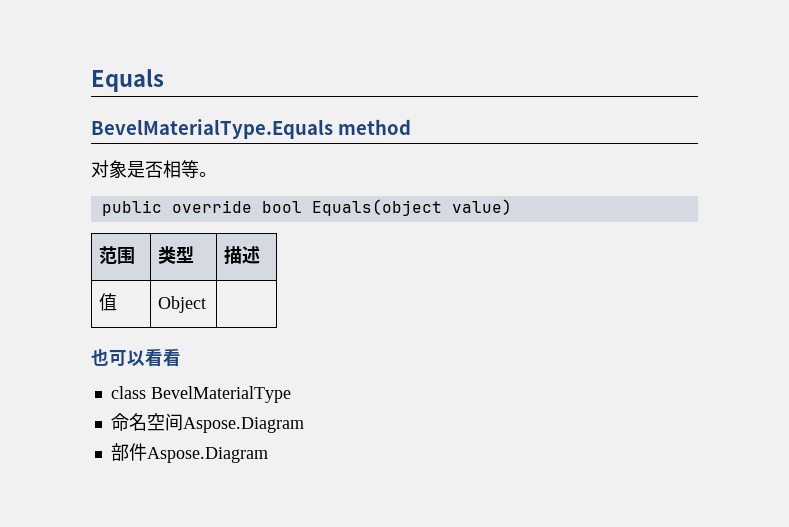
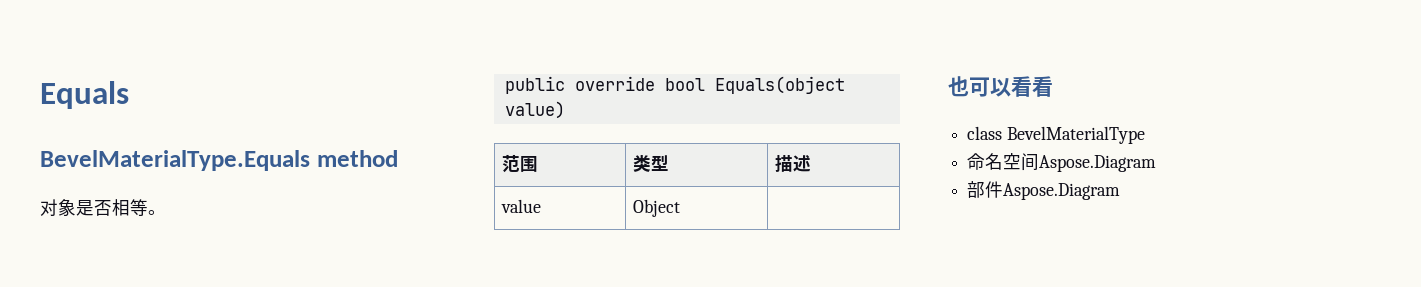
- 值 | Object |
+ value | Object |

